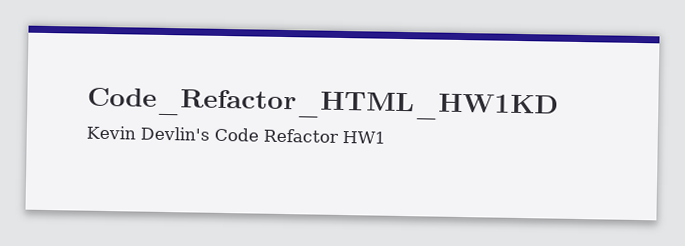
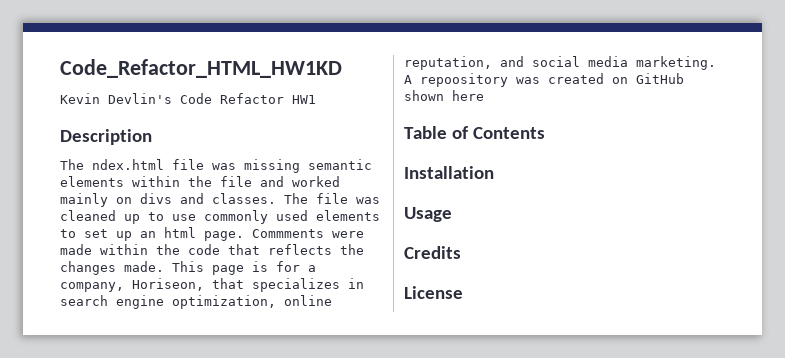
+ Description
+ The ndex.html file was missing semantic elements within the file and worked mainly on divs and classes. The file was cleaned up to use commonly used elements to set up an html page. Commments were made within the code that reflects the changes made. This page is for a company, Horiseon, that specializes in search engine optimization, online reputation, and social media marketing. A repoository was created on GitHub shown here
+ Table of Contents
+ Installation
+ Usage
+ Credits
+ License

